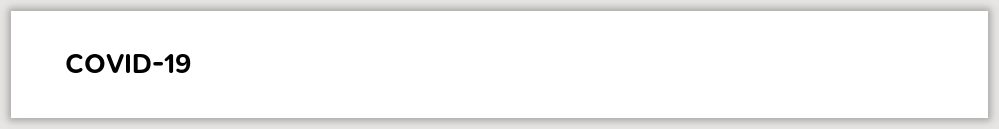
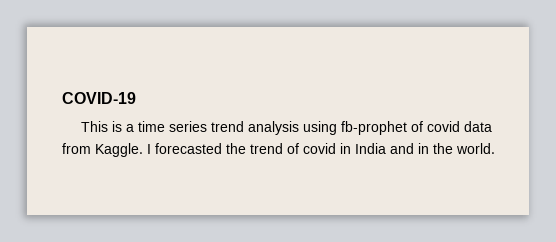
+ This is a time series trend analysis using fb-prophet of covid data from Kaggle. I forecasted the trend of covid in India and in the world.

